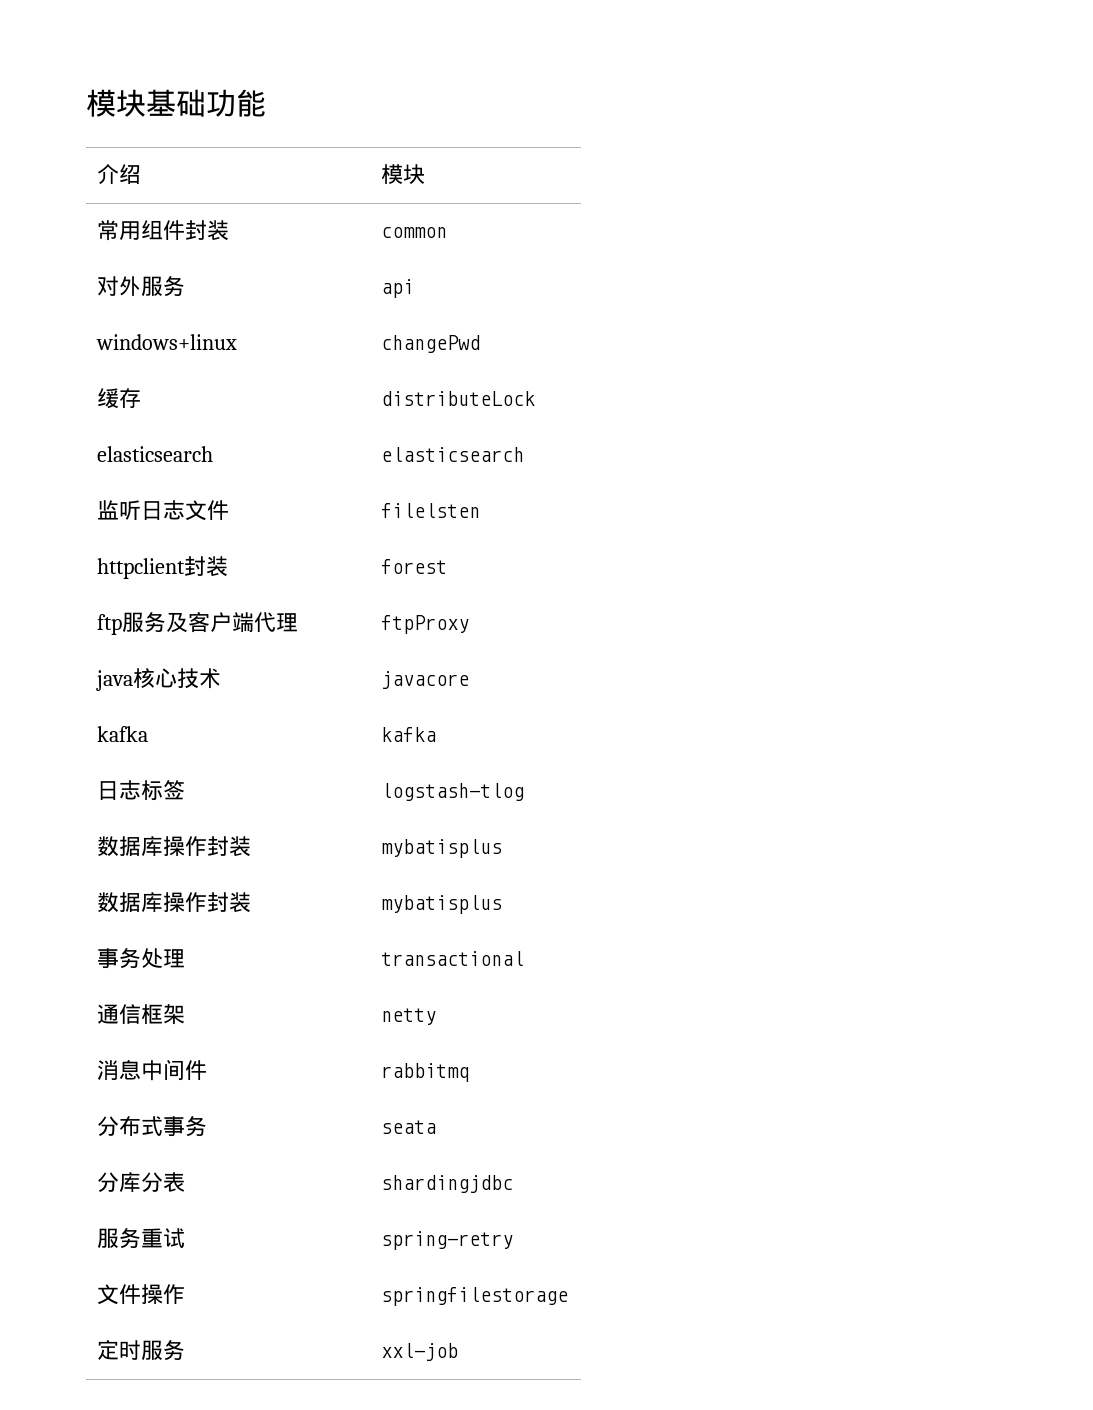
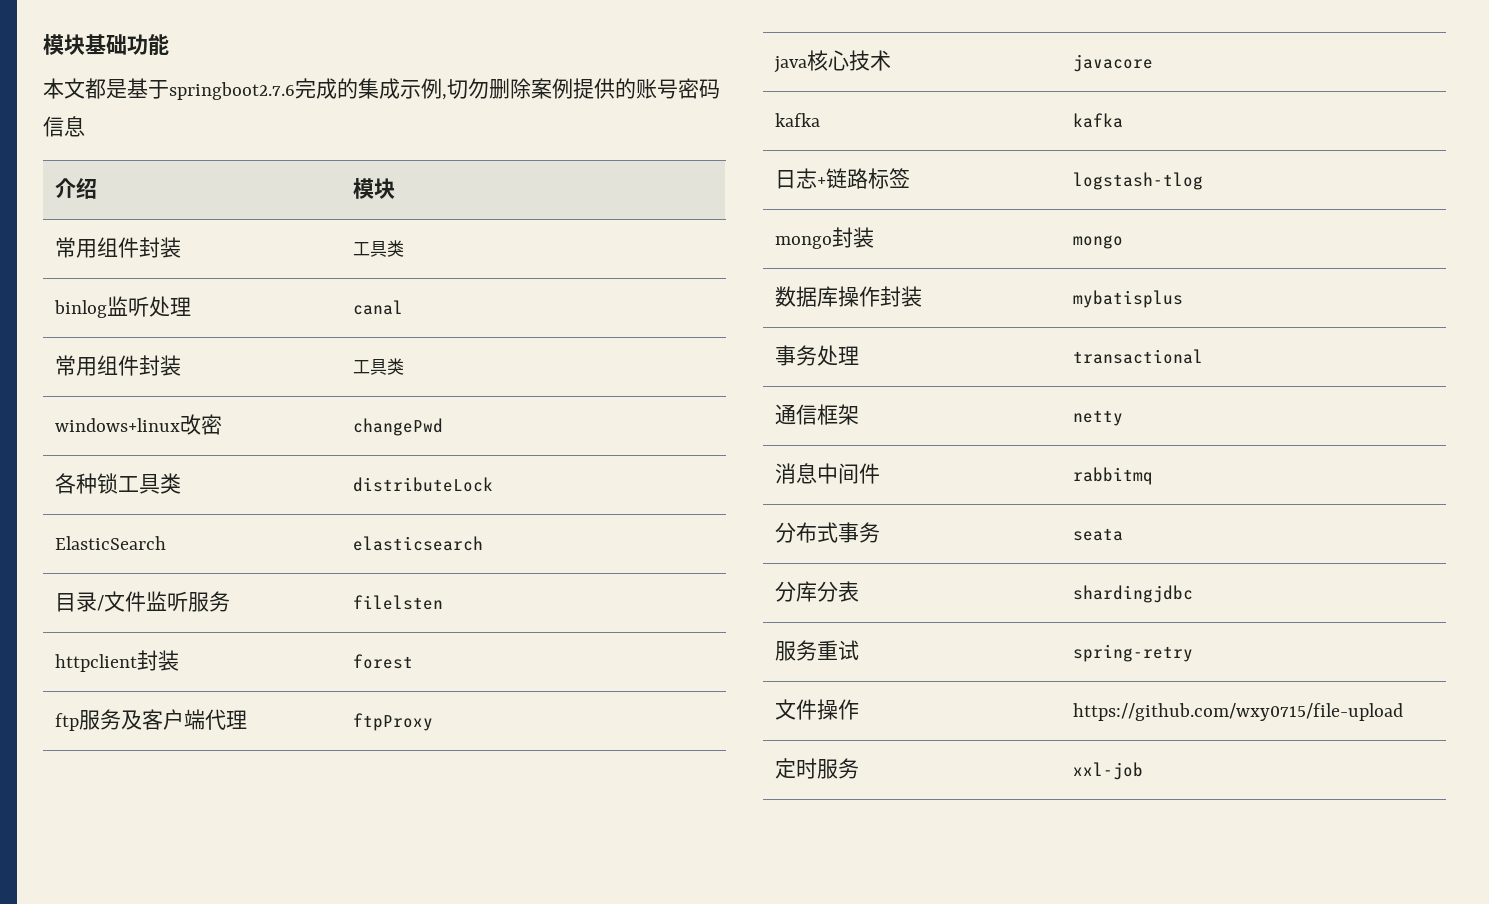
+ 本文都是基于springboot2.7.6完成的集成示例,切勿删除案例提供的账号密码信息
  介绍 | 模块
- 常用组件封装 | common
- 对外服务 | api
+ 常用组件封装 | 工具类
+ binlog监听处理 | canal
+ 常用组件封装 | 工具类
- windows+linux | changePwd
+ windows+linux改密 | changePwd
- 缓存 | distributeLock
+ 各种锁工具类 | distributeLock
- elasticsearch | elasticsearch
+ ElasticSearch | elasticsearch
- 监听日志文件 | filelsten
+ 目录/文件监听服务 | filelsten
- 日志标签 | logstash-tlog
- 数据库操作封装 | mybatisplus
+ 日志+链路标签 | logstash-tlog
+ mongo封装 | mongo
- 文件操作 | springfilestorage
+ 文件操作 | https://github.com/wxy0715/file-upload

